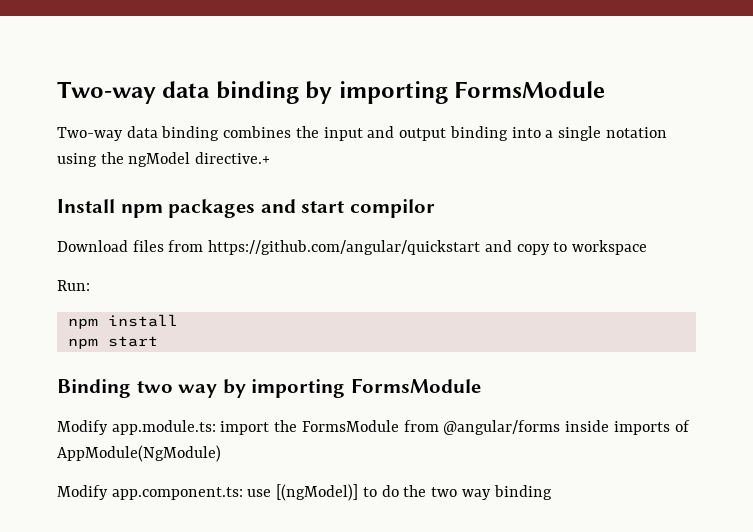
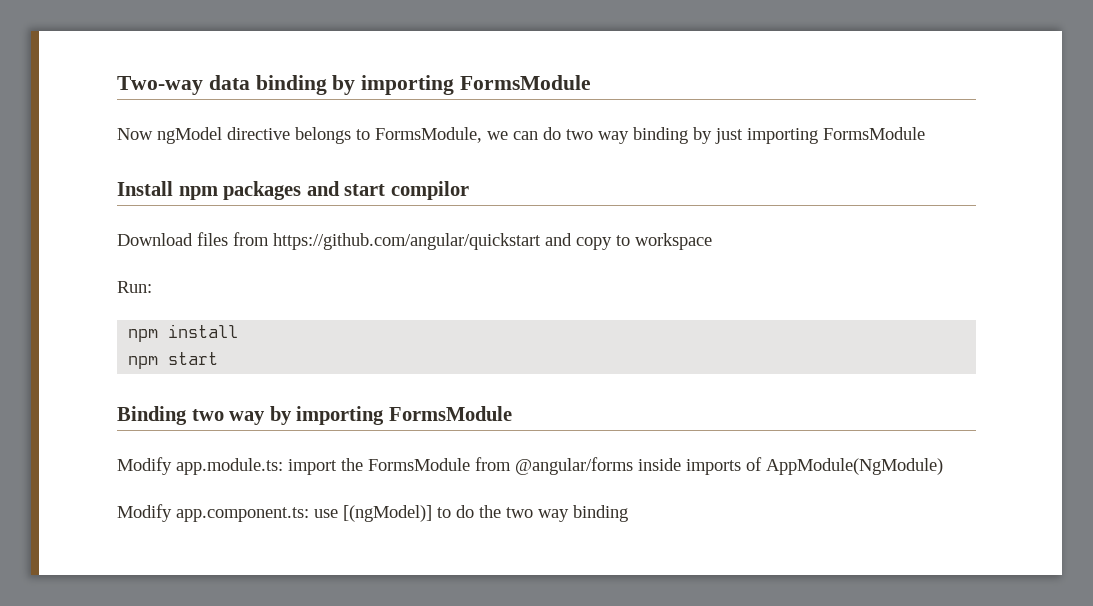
- Two-way data binding combines the input and output binding into a single notation using the ngModel directive.+
+ Now ngModel directive belongs to FormsModule, we can do two way binding by just importing FormsModule

